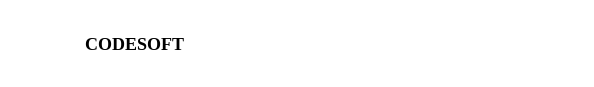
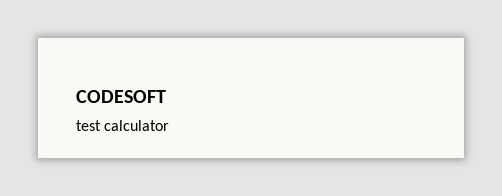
+ test calculator

